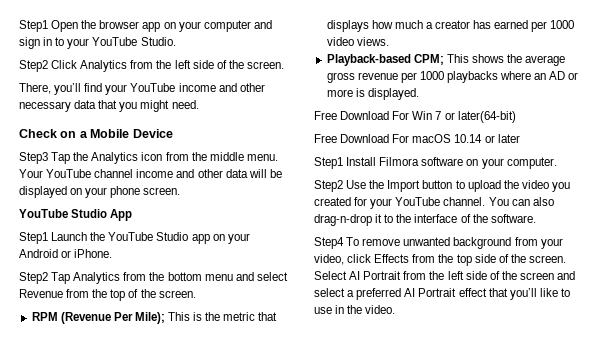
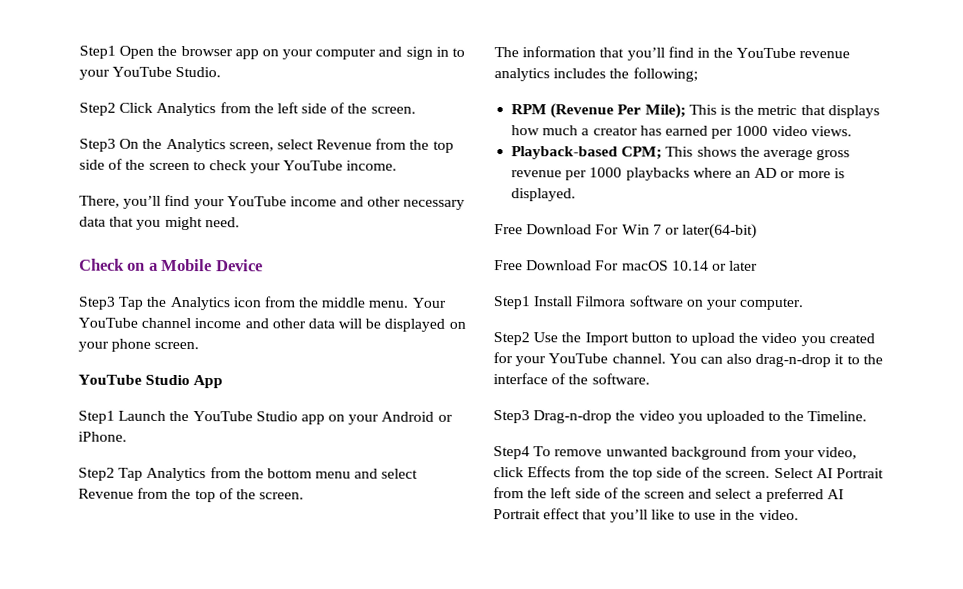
+ Step3 On the Analytics screen, select Revenue from the top side of the screen to check your YouTube income.
+ The information that you’ll find in the YouTube revenue analytics includes the following;
+ Step3 Drag-n-drop the video you uploaded to the Timeline.

